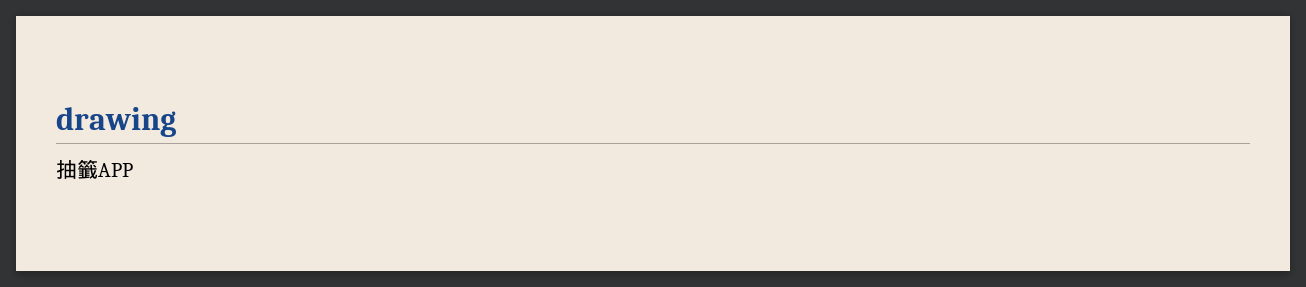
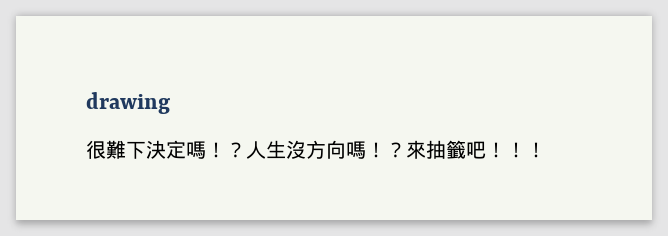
- 抽籤APP
+ 很難下決定嗎！？人生沒方向嗎！？來抽籤吧！！！

